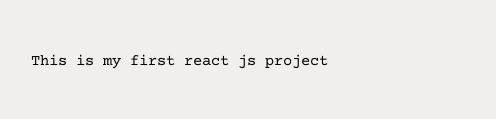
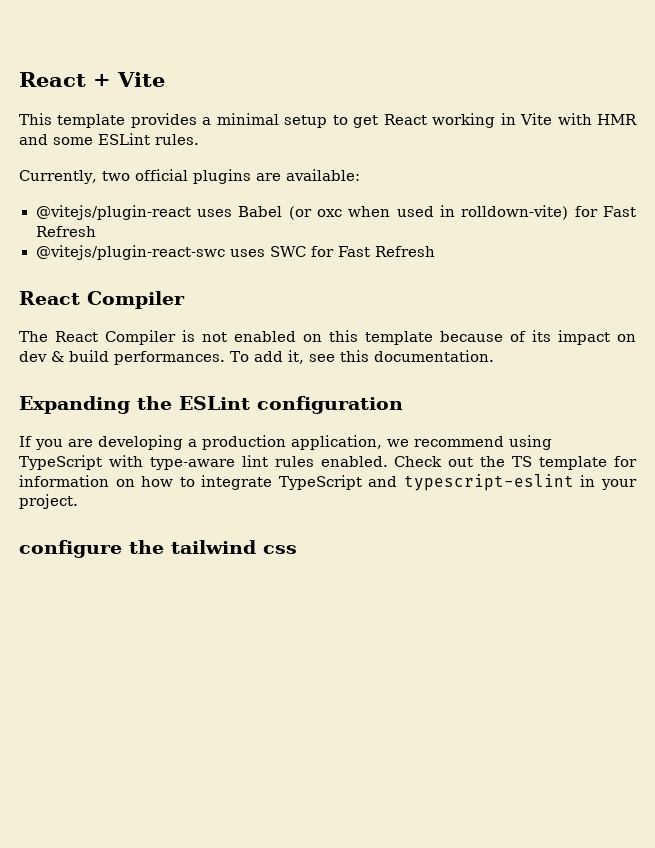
- This is my first react js project
+ React + Vite
+ This template provides a minimal setup to get React working in Vite with HMR and some ESLint rules.
+ Currently, two official plugins are available:
+ @vitejs/plugin-react uses Babel (or oxc when used in rolldown-vite) for Fast Refresh
+ @vitejs/plugin-react-swc uses SWC for Fast Refresh
+ React Compiler
+ The React Compiler is not enabled on this template because of its impact on dev & build performances. To add it, see this documentation.
+ Expanding the ESLint configuration
+ If you are developing a production application, we recommend using TypeScript with type-aware lint rules enabled. Check out the TS template for information on how to integrate TypeScript and typescript-eslint in your project.
+ configure the tailwind css

